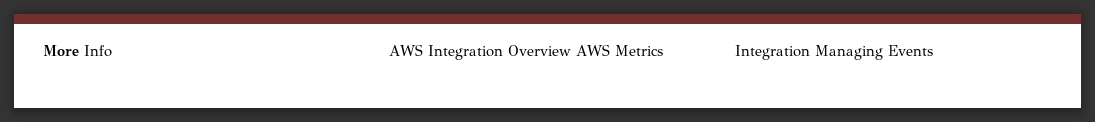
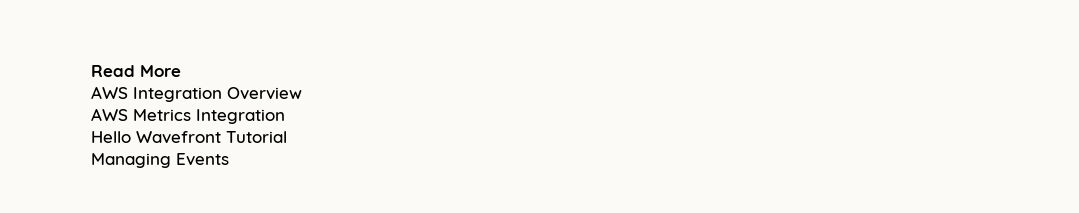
- More Info
+ Read More
- AWS Integration Overview AWS Metrics Integration Managing Events
+ AWS Integration Overview
+ AWS Metrics Integration
+ Hello Wavefront Tutorial
+ Managing Events

